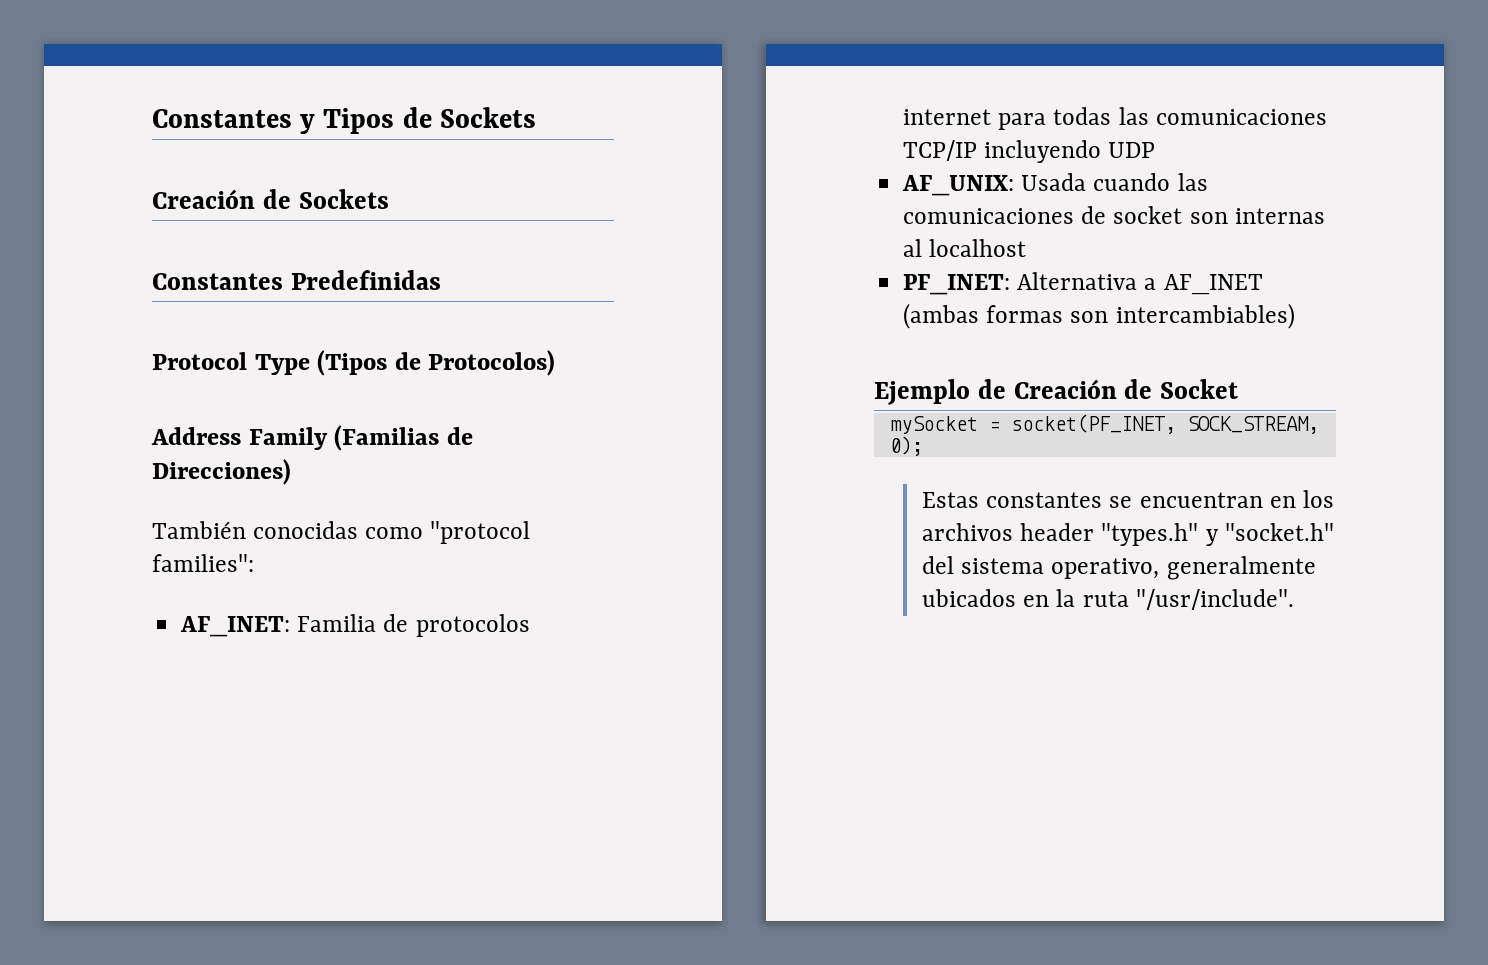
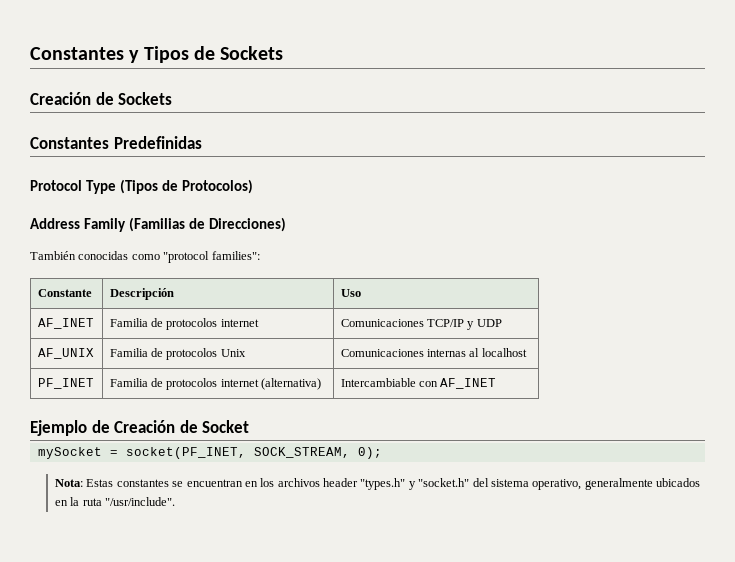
- AF_INET: Familia de protocolos internet para todas las comunicaciones TCP/IP incluyendo UDP
- AF_UNIX: Usada cuando las comunicaciones de socket son internas al localhost
- PF_INET: Alternativa a AF_INET (ambas formas son intercambiables)
+ Constante | Descripción | Uso
+ AF_INET | Familia de protocolos internet | Comunicaciones TCP/IP y UDP
+ AF_UNIX | Familia de protocolos Unix | Comunicaciones internas al localhost
+ PF_INET | Familia de protocolos internet (alternativa) | Intercambiable con AF_INET
- Estas constantes se encuentran en los archivos header "types.h" y "socket.h" del sistema operativo, generalmente ubicados en la ruta "/usr/include".
+ Nota: Estas constantes se encuentran en los archivos header "types.h" y "socket.h" del sistema operativo, generalmente ubicados en la ruta "/usr/include".

